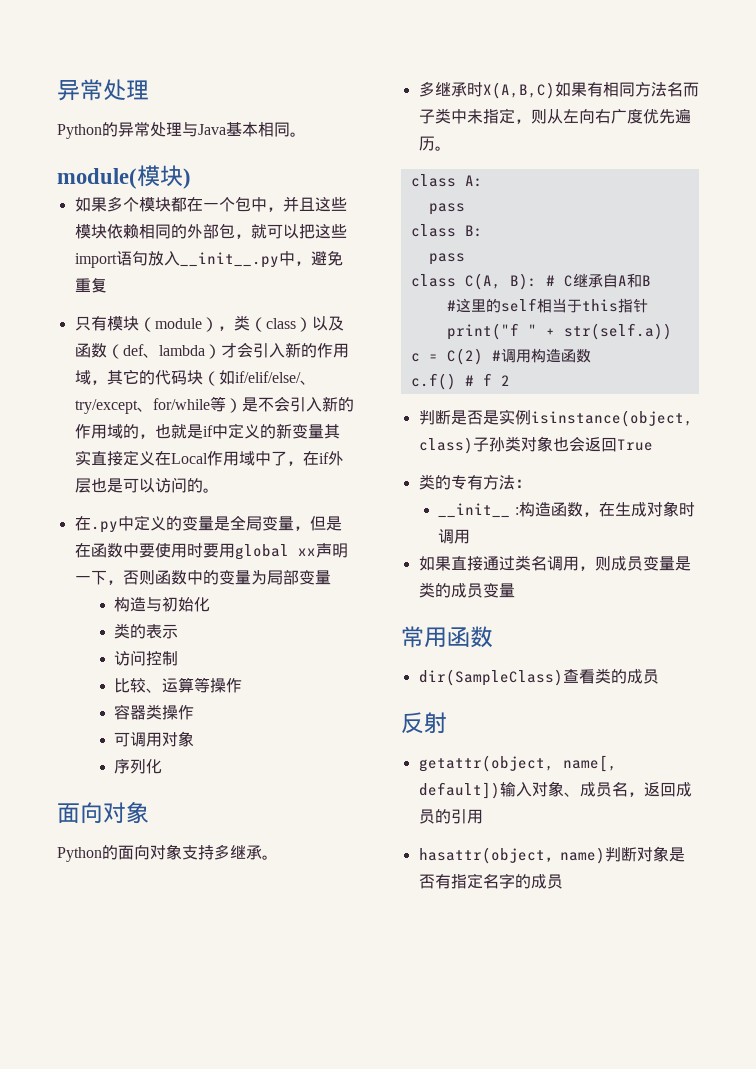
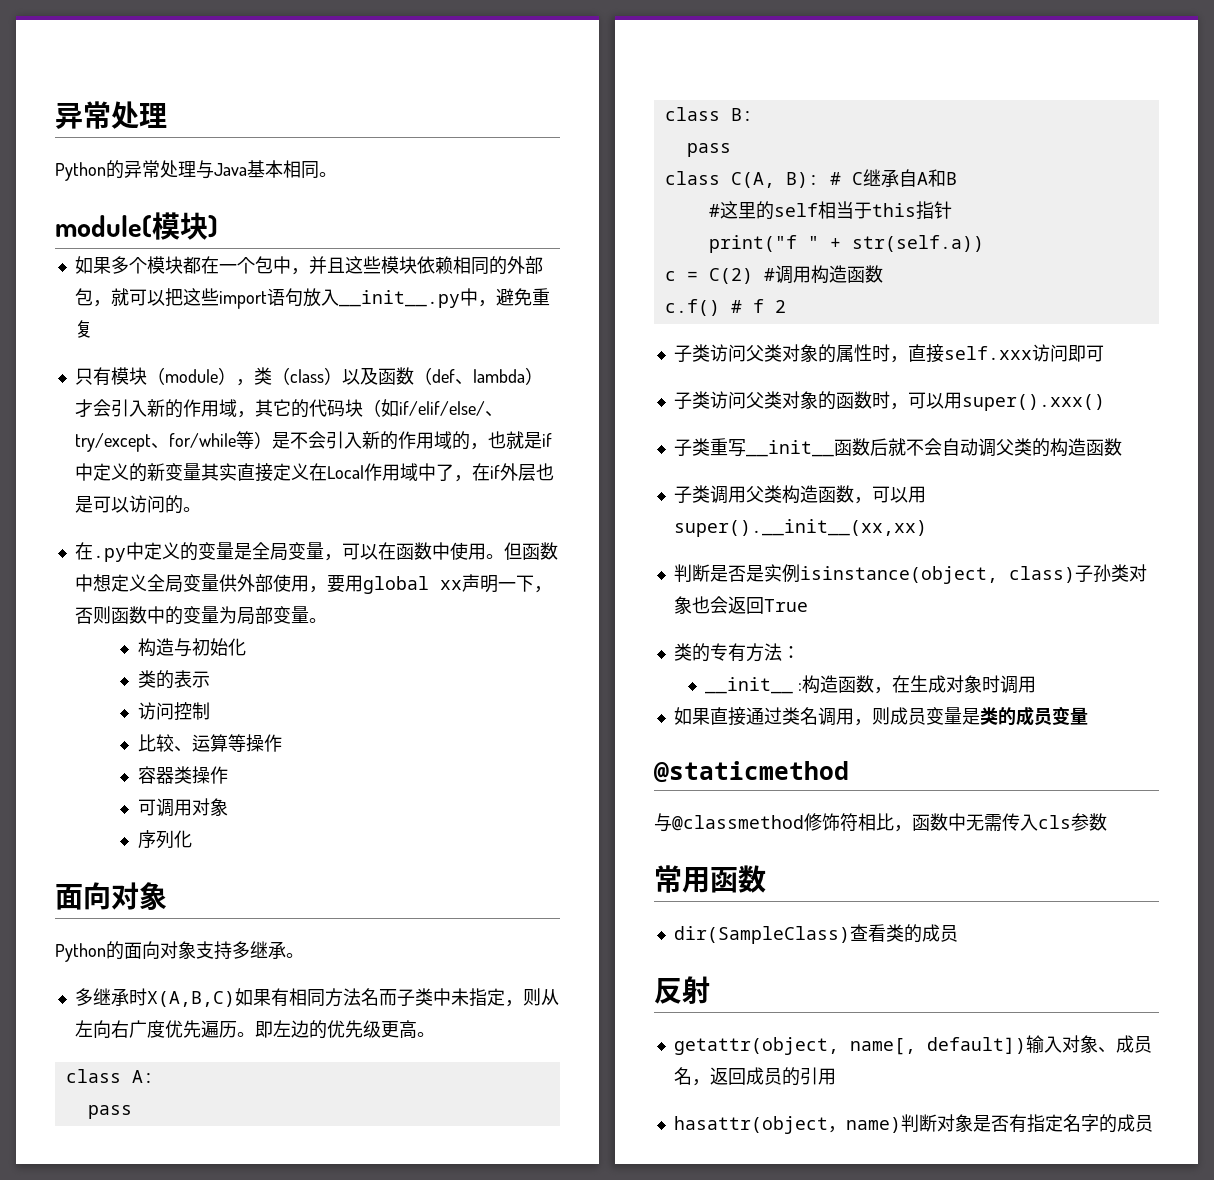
- 在.py中定义的变量是全局变量，但是在函数中要使用时要用global xx声明一下，否则函数中的变量为局部变量
+ 在.py中定义的变量是全局变量，可以在函数中使用。但函数中想定义全局变量供外部使用，要用global xx声明一下，否则函数中的变量为局部变量。
+ 即左边的优先级更高。
+ 子类访问父类对象的属性时，直接self.xxx访问即可
+ 子类访问父类对象的函数时，可以用super().xxx()
+ 子类重写__init__函数后就不会自动调父类的构造函数
+ 子类调用父类构造函数，可以用super().__init__(xx,xx)
+ @staticmethod
+ 与@classmethod修饰符相比，函数中无需传入cls参数

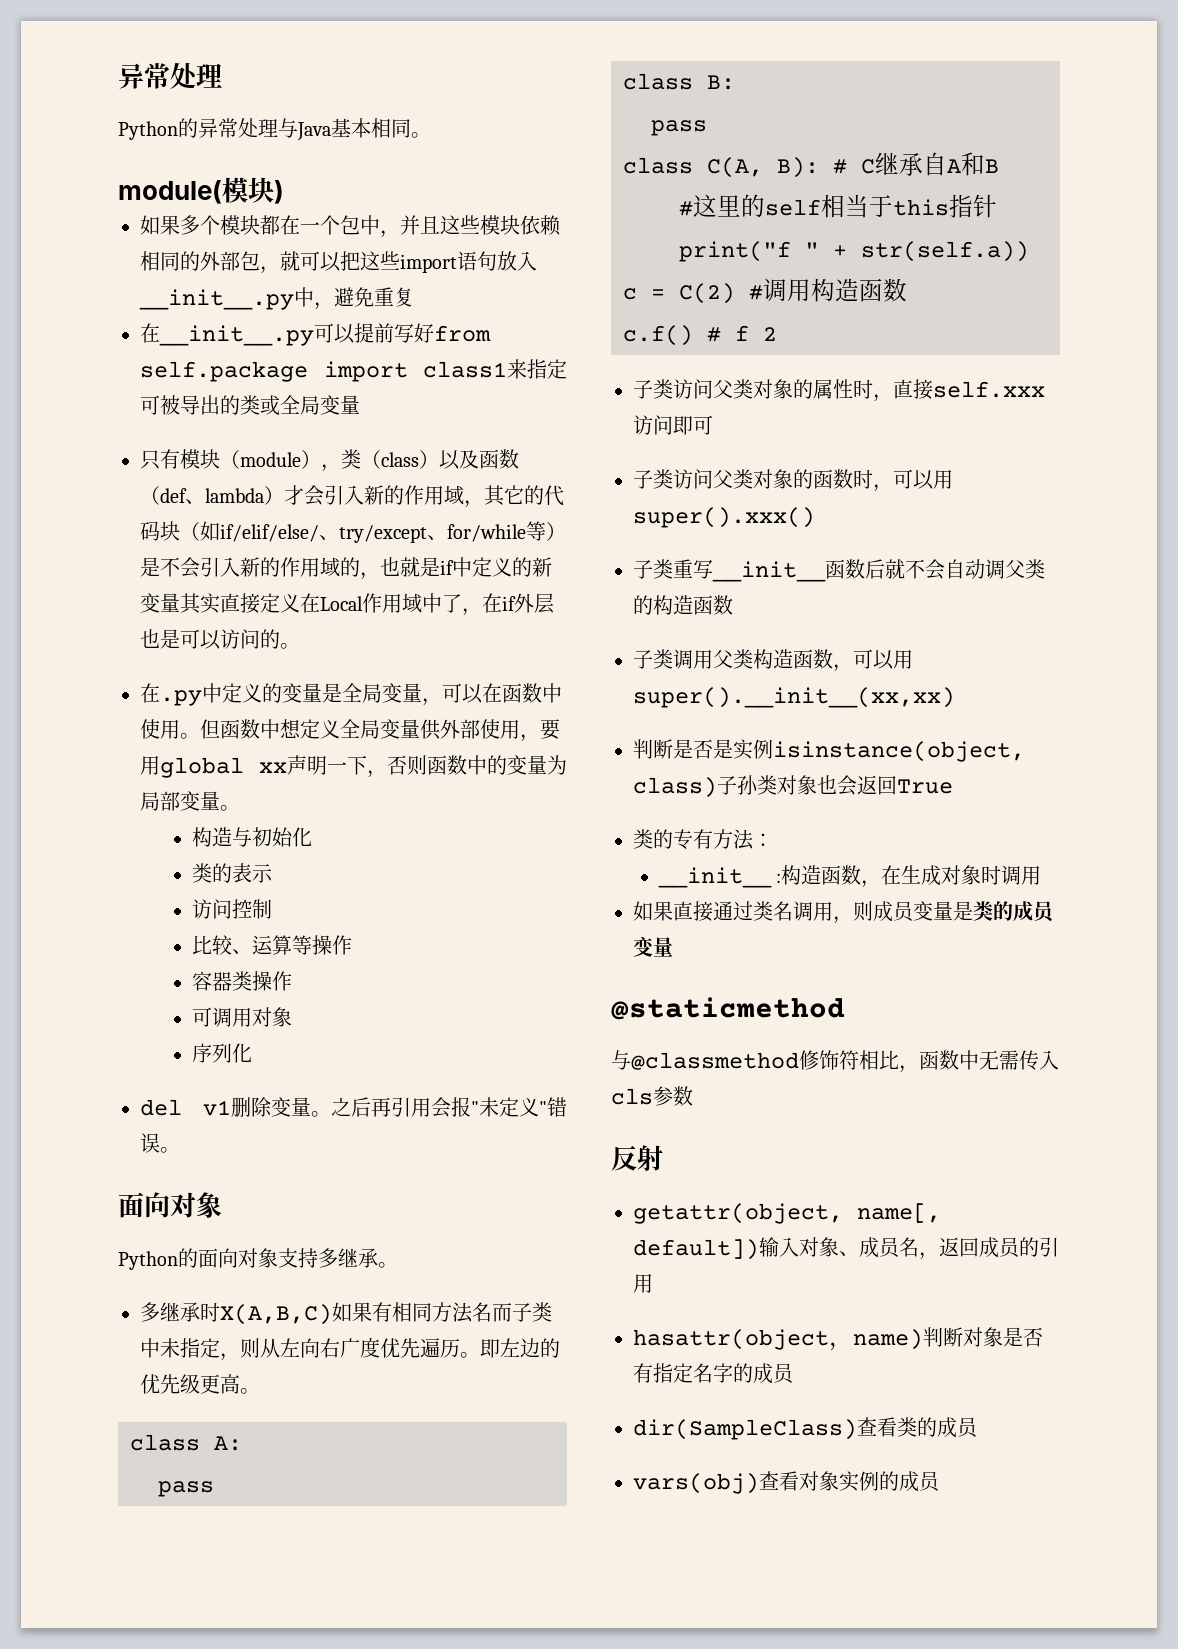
+ 在__init__.py可以提前写好from self.package import class1来指定可被导出的类或全局变量
+ del v1删除变量。之后再引用会报"未定义"错误。
- 常用函数
- dir(SampleClass)查看类的成员
+ dir(SampleClass)查看类的成员
+ vars(obj)查看对象实例的成员

